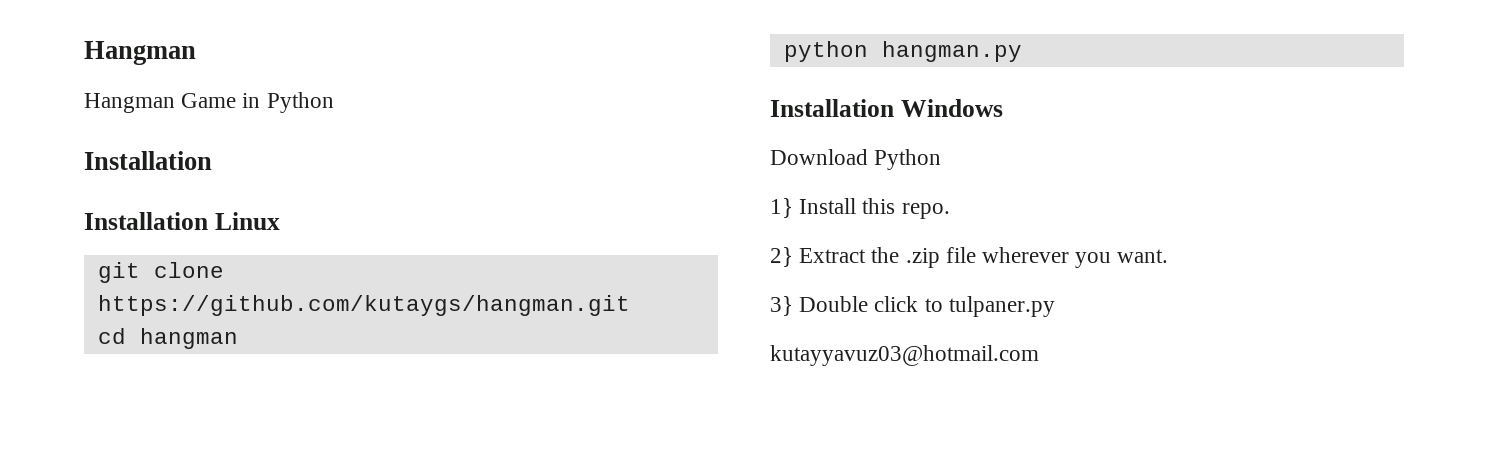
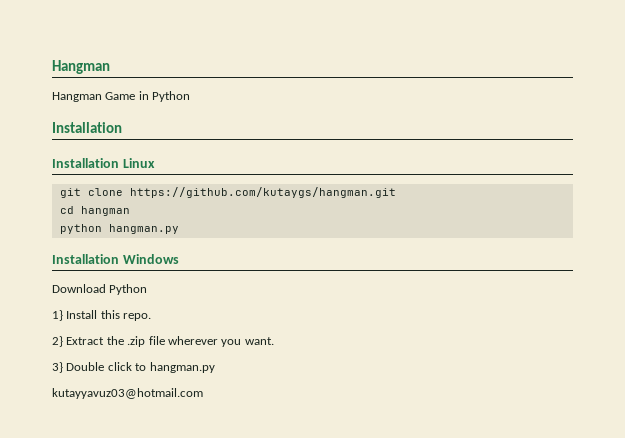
- 3} Double click to tulpaner.py
+ 3} Double click to hangman.py

